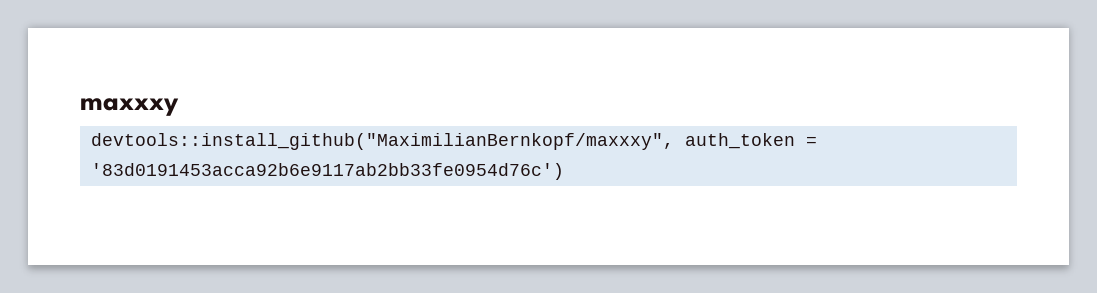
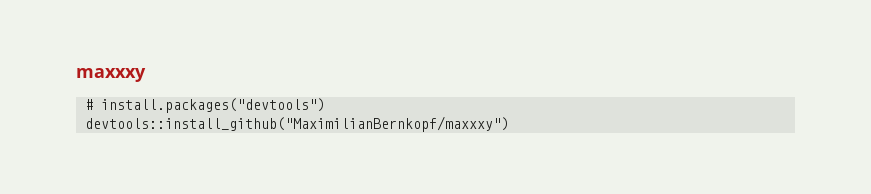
- devtools::install_github("MaximilianBernkopf/maxxxy", auth_token = '83d0191453acca92b6e9117ab2bb33fe0954d76c')
+ # install.packages("devtools")
+ devtools::install_github("MaximilianBernkopf/maxxxy")

